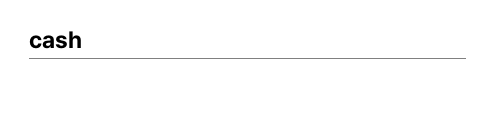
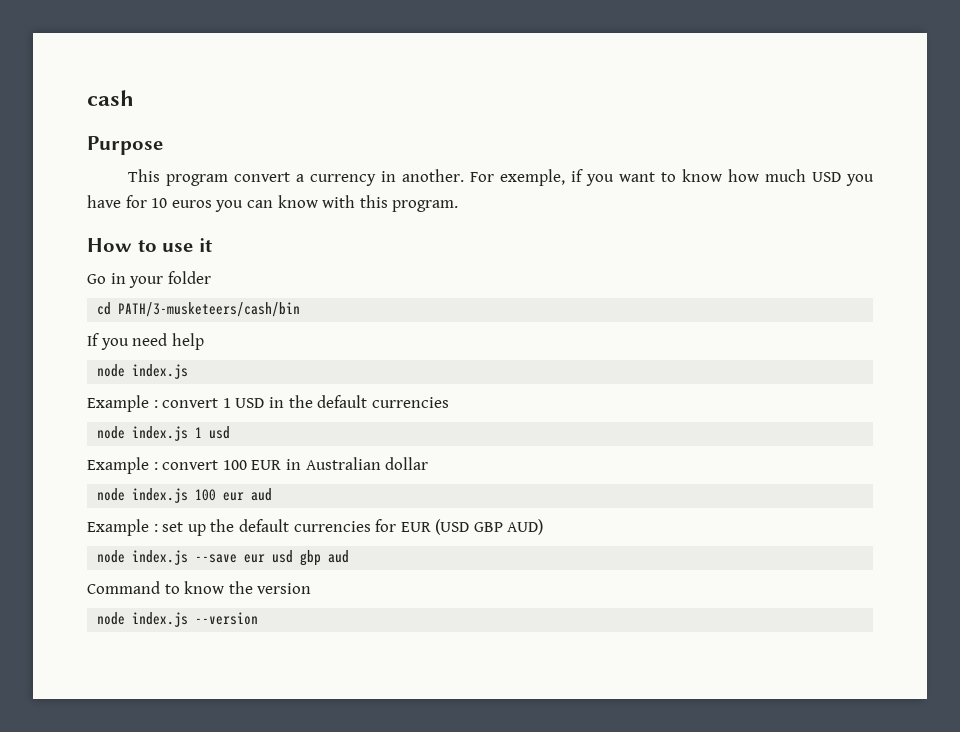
+ Purpose
+ This program convert a currency in another. For exemple, if you want to know how much USD you have for 10 euros you can know with this program.
+ How to use it
+ Go in your folder
+ cd PATH/3-musketeers/cash/bin
+ If you need help
+ node index.js
+ Example : convert 1 USD in the default currencies
+ node index.js 1 usd
+ Example : convert 100 EUR in Australian dollar
+ node index.js 100 eur aud
+ Example : set up the default currencies for EUR (USD GBP AUD)
+ node index.js --save eur usd gbp aud
+ Command to know the version
+ node index.js --version

